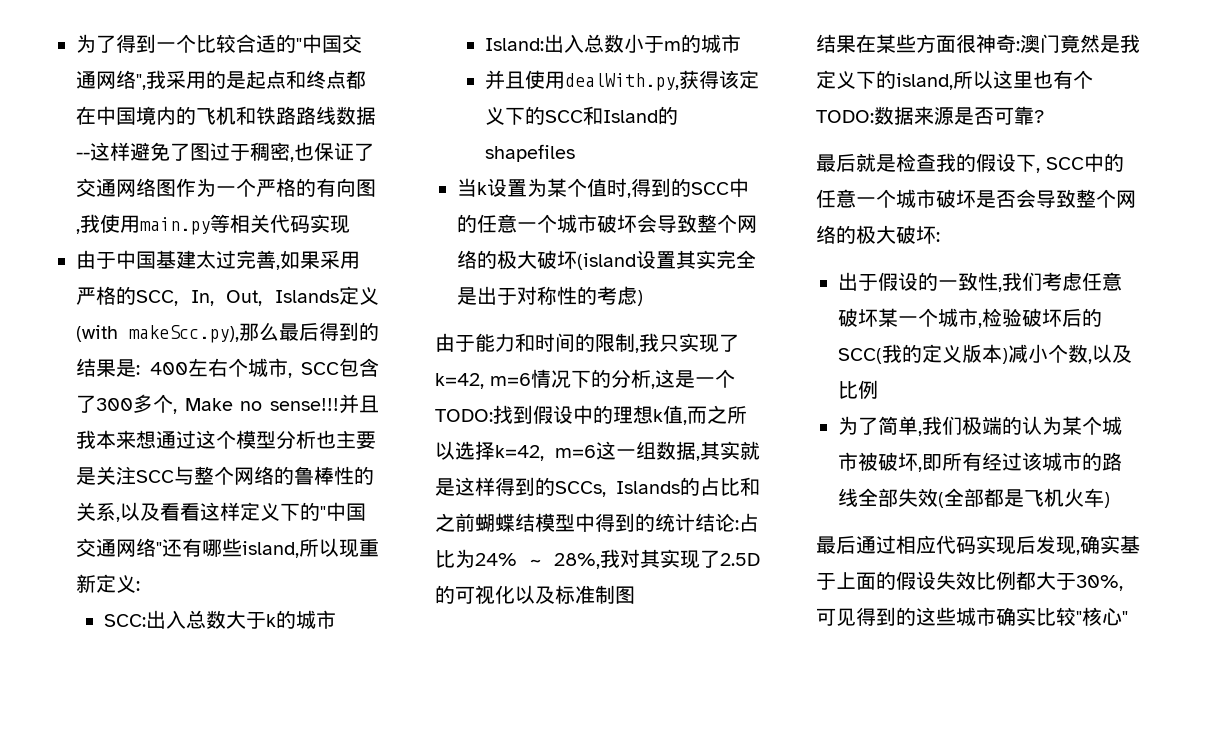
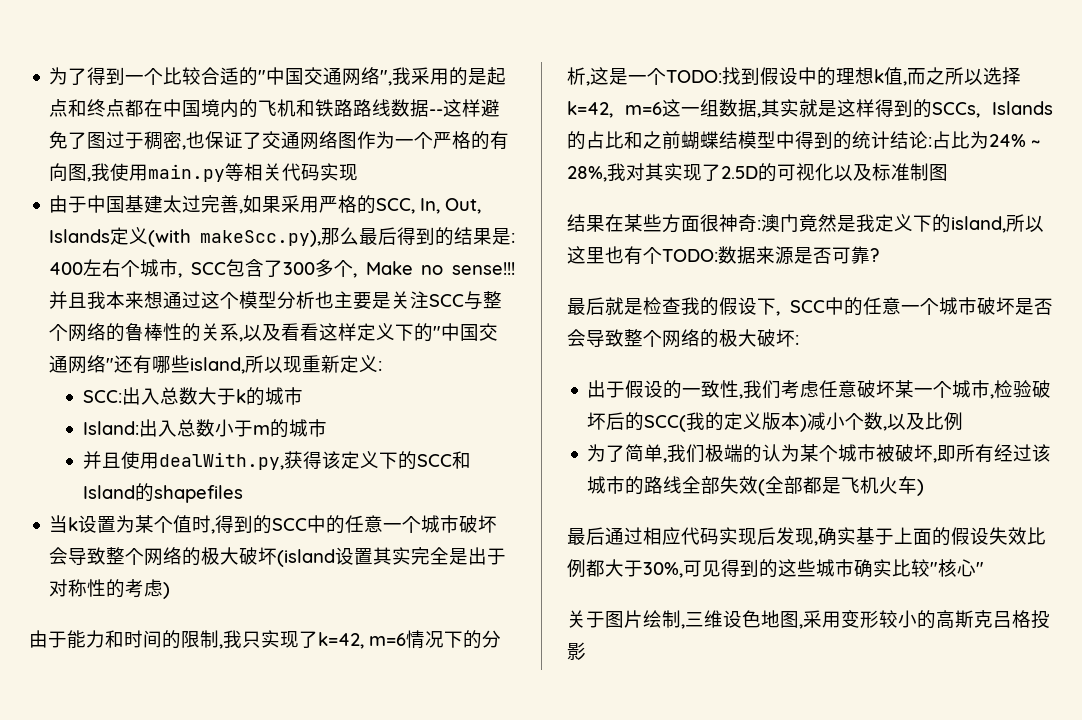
+ 关于图片绘制,三维设色地图,采用变形较小的高斯克吕格投影

